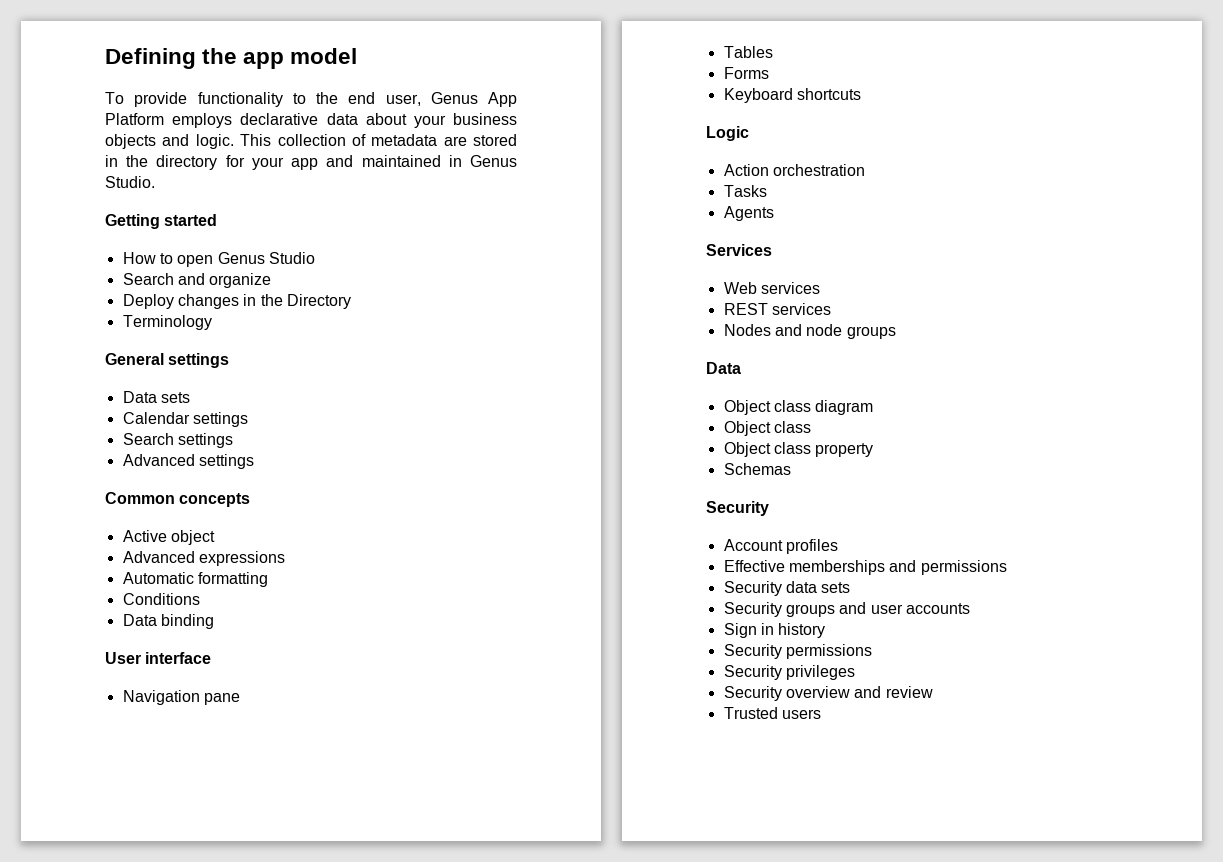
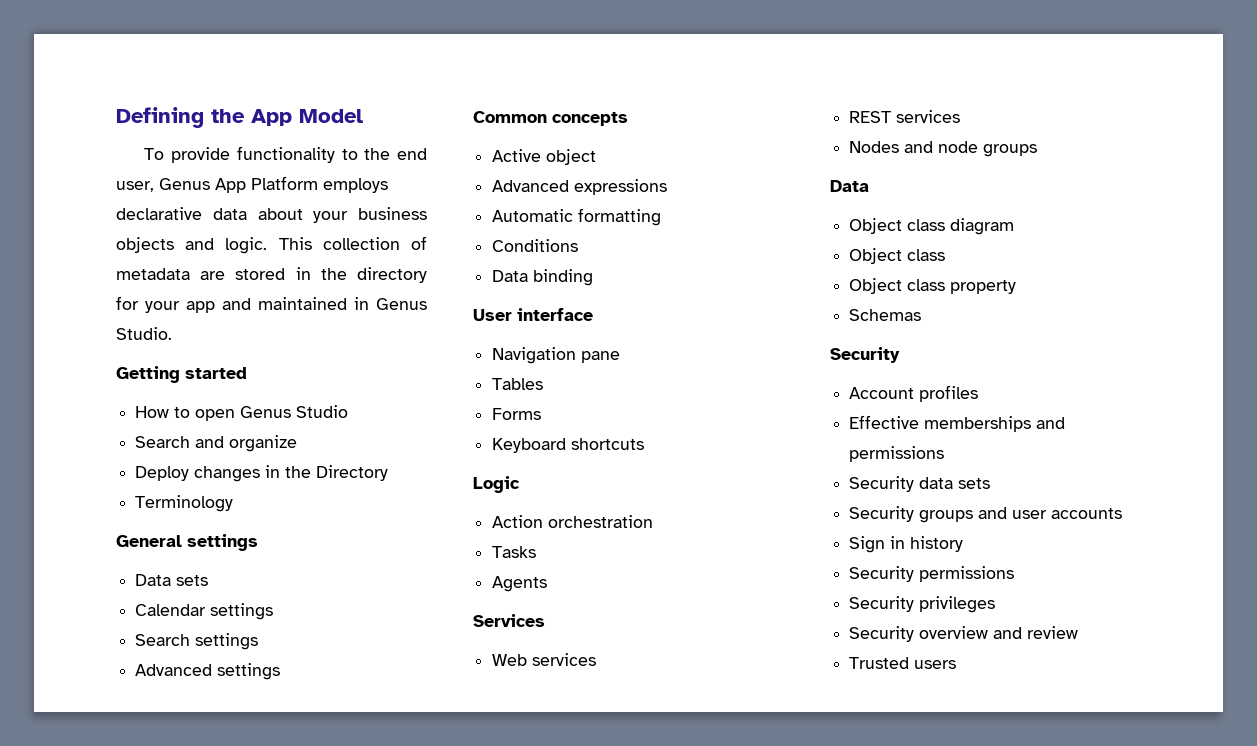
- Defining the app model
+ Defining the App Model

